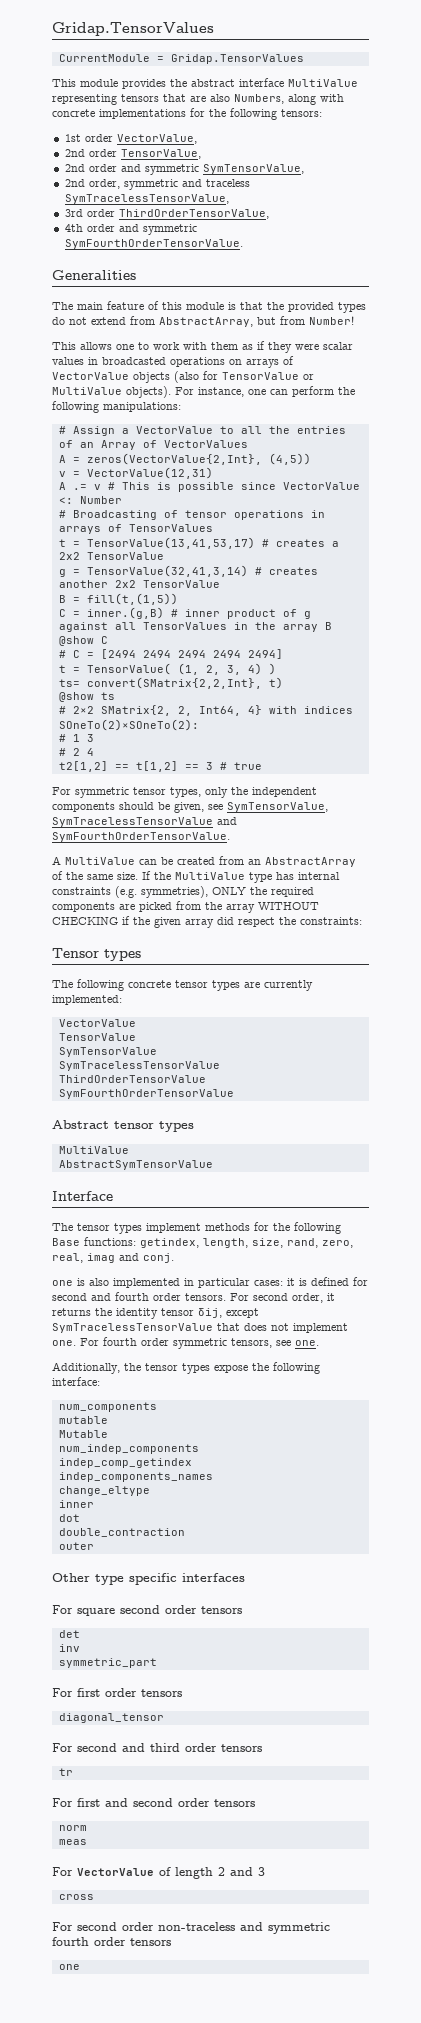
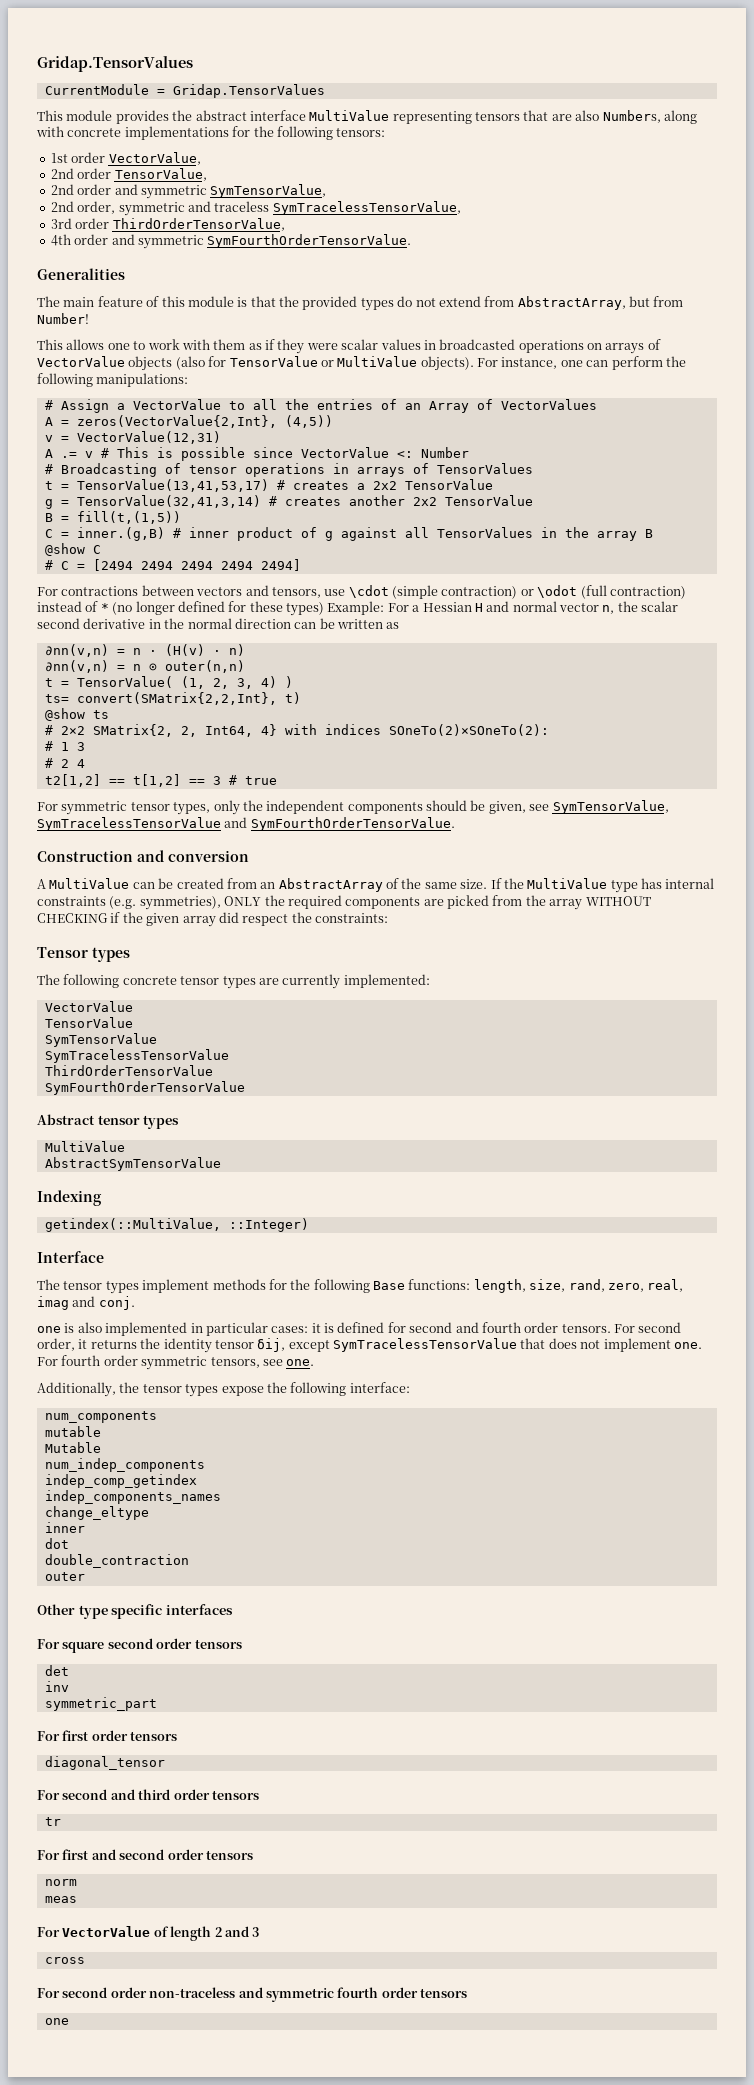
+ For contractions between vectors and tensors, use \cdot (simple contraction) or \odot (full contraction) instead of * (no longer defined for these types) Example: For a Hessian H and normal vector n, the scalar second derivative in the normal direction can be written as
+ ∂nn(v,n) = n ⋅ (H(v) ⋅ n)
+ ∂nn(v,n) = n ⊙ outer(n,n)
+ Construction and conversion
+ Indexing
+ getindex(::MultiValue, ::Integer)
- The tensor types implement methods for the following Base functions: getindex, length, size, rand, zero, real, imag and conj.
+ The tensor types implement methods for the following Base functions: length, size, rand, zero, real, imag and conj.

